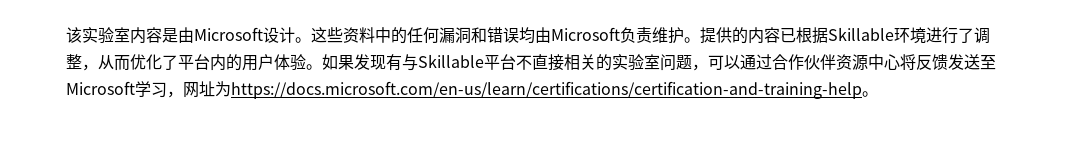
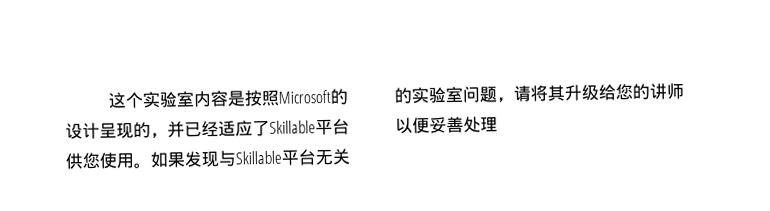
- 该实验室内容是由Microsoft设计。这些资料中的任何漏洞和错误均由Microsoft负责维护。提供的内容已根据Skillable环境进行了调整，从而优化了平台内的用户体验。
+ 这个实验室内容是按照Microsoft的设计呈现的，并已经适应了Skillable平台供您使用。
- 如果发现有与Skillable平台不直接相关的实验室问题，可以通过合作伙伴资源中心将反馈发送至Microsoft学习，网址为https://docs.microsoft.com/en-us/learn/certifications/certification-and-training-help。
+ 如果发现与Skillable平台无关的实验室问题，请将其升级给您的讲师以便妥善处理

